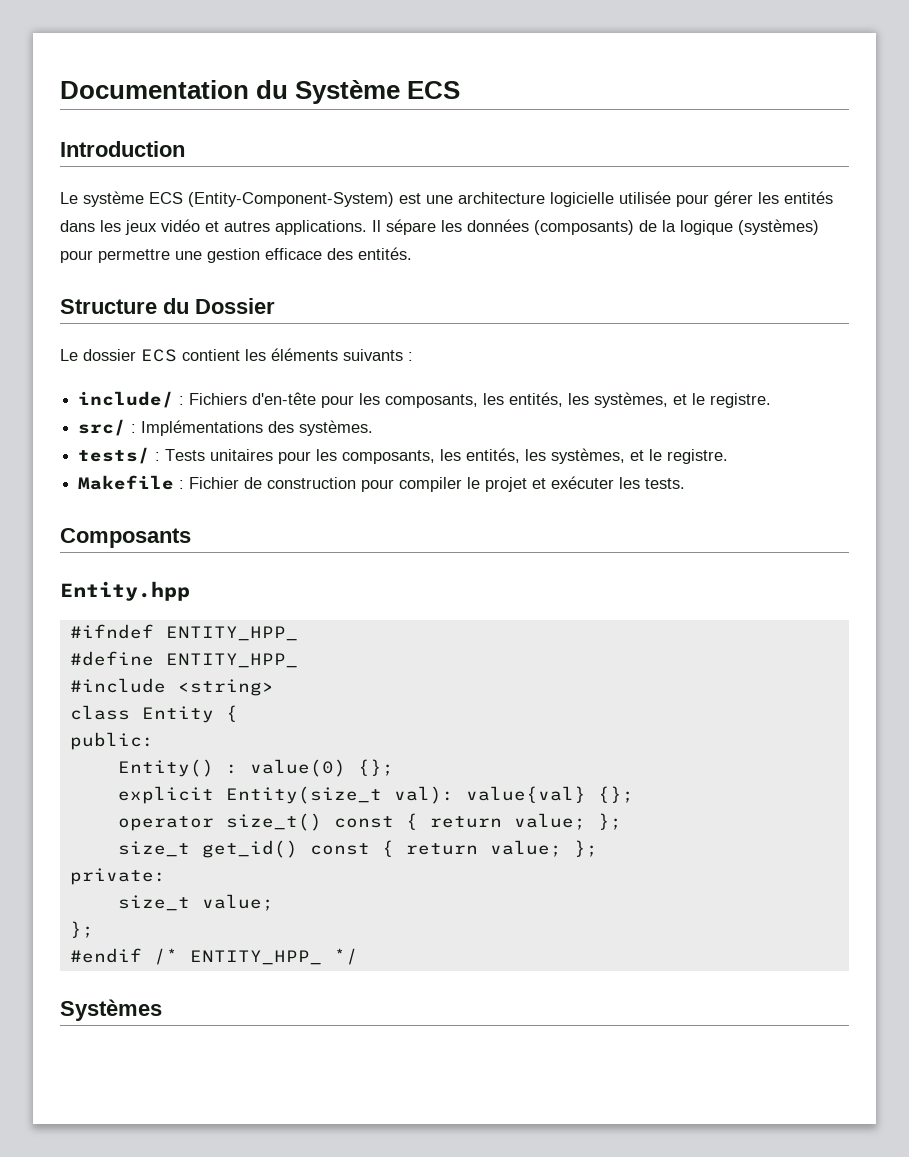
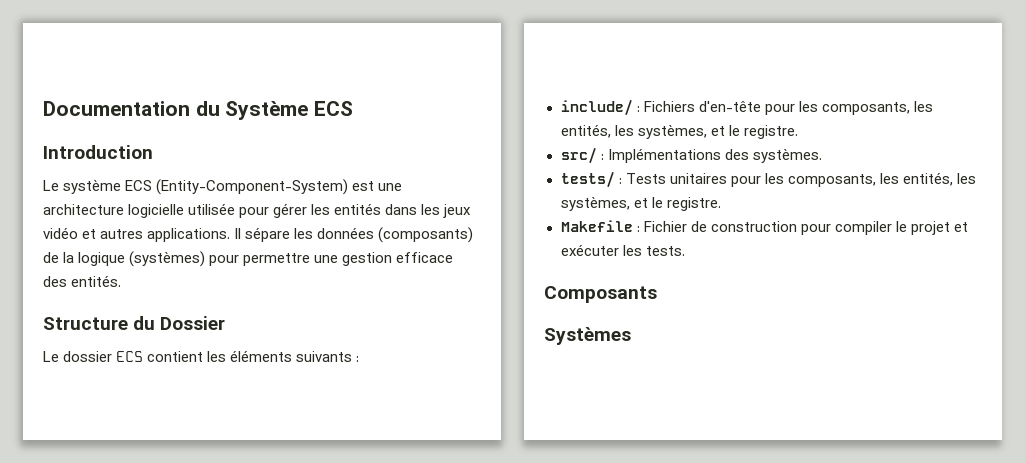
- Entity.hpp
- #ifndef ENTITY_HPP_
- #define ENTITY_HPP_
- #include <string>
- class Entity {
- public:
- Entity() : value(0) {};
- explicit Entity(size_t val): value{val} {};
- operator size_t() const { return value; };
- size_t get_id() const { return value; };
- private:
- size_t value;
- };
- #endif /* ENTITY_HPP_ */

